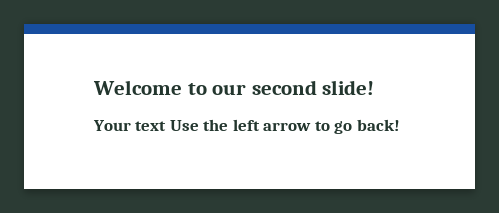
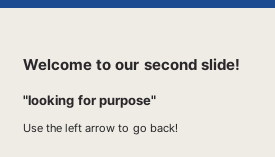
- Your text Use the left arrow to go back!
+ "looking for purpose"
+ Use the left arrow to go back!

